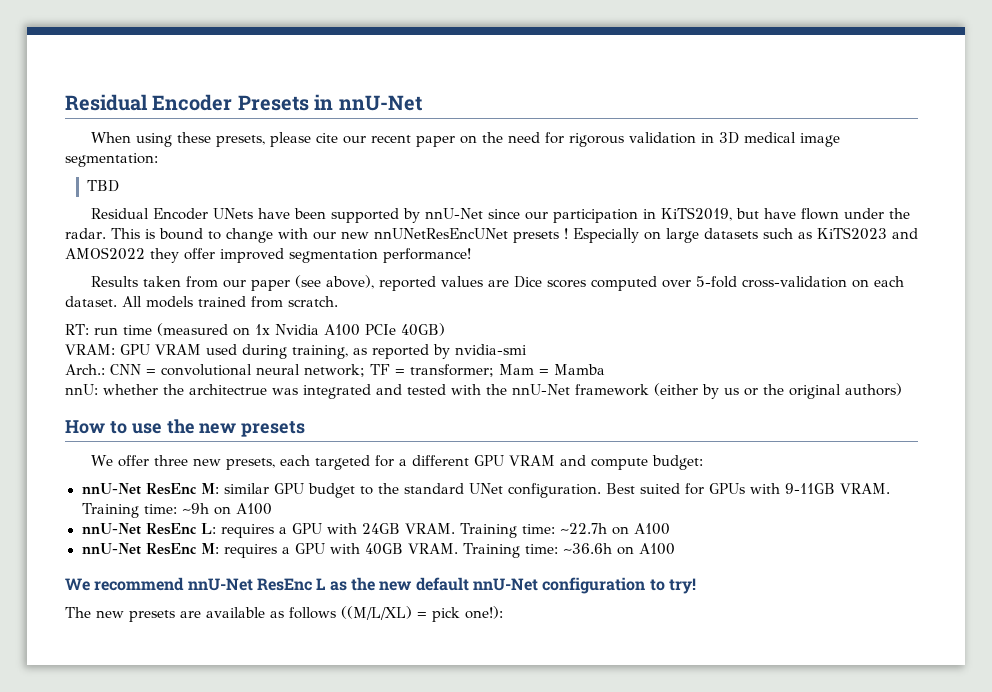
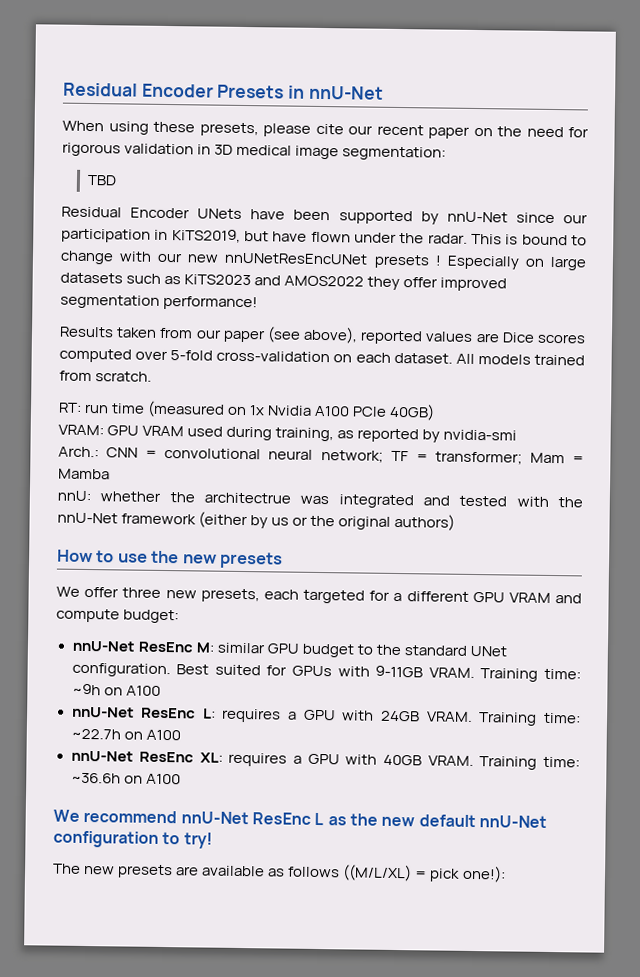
- nnU-Net ResEnc M: requires a GPU with 40GB VRAM.
+ nnU-Net ResEnc XL: requires a GPU with 40GB VRAM.

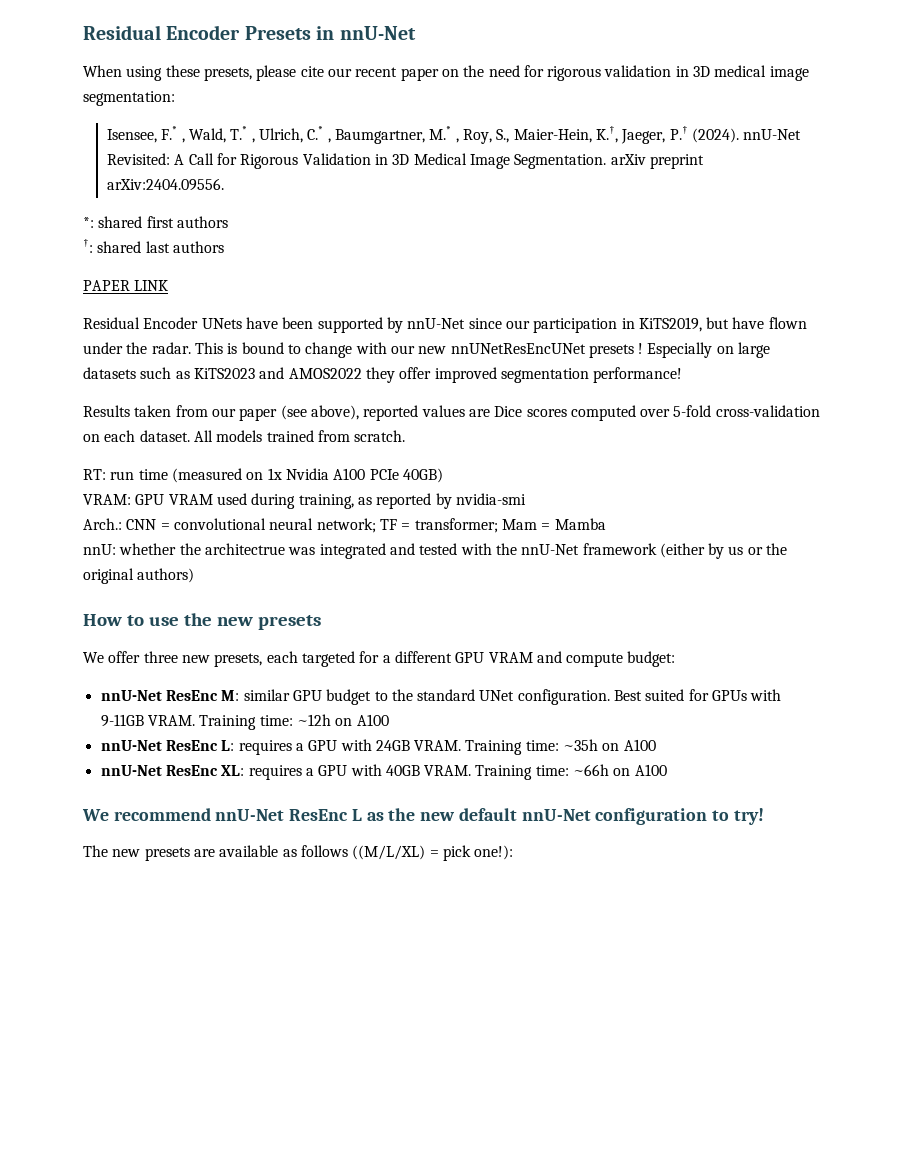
- TBD
+ Isensee, F.* , Wald, T.* , Ulrich, C.* , Baumgartner, M.* , Roy, S., Maier-Hein, K.†, Jaeger, P.† (2024). nnU-Net Revisited: A Call for Rigorous Validation in 3D Medical Image Segmentation. arXiv preprint arXiv:2404.09556.
+ *: shared first authors
+ †: shared last authors
+ PAPER LINK
- Training time: ~9h on A100
+ Training time: ~12h on A100
- Training time: ~22.7h on A100
+ Training time: ~35h on A100
- Training time: ~36.6h on A100
+ Training time: ~66h on A100

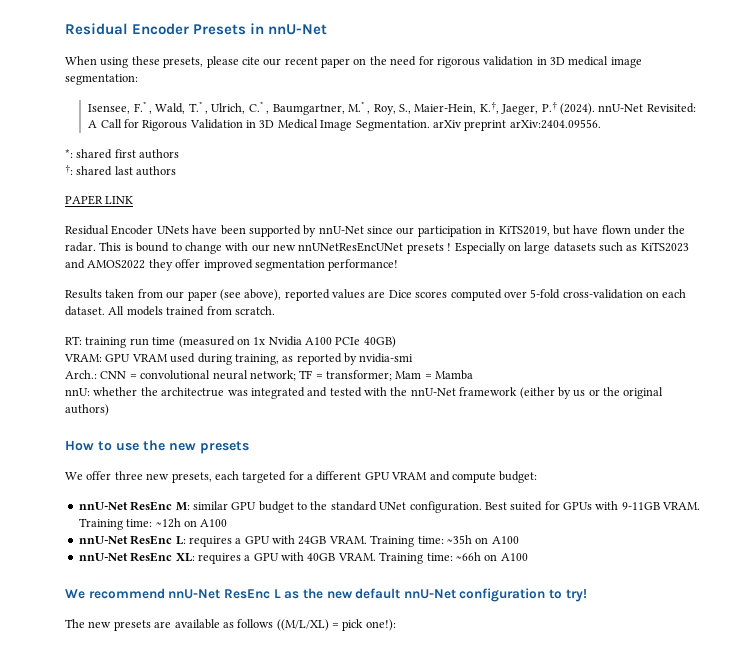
- RT: run time (measured on 1x Nvidia A100 PCIe 40GB)
+ RT: training run time (measured on 1x Nvidia A100 PCIe 40GB)

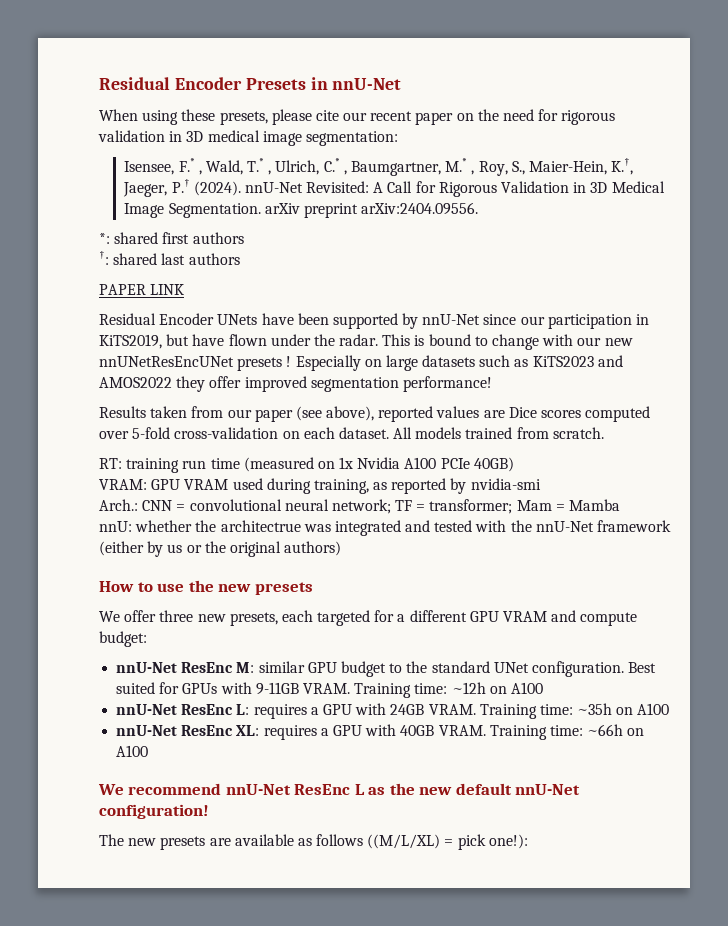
- We recommend nnU-Net ResEnc L as the new default nnU-Net configuration to try!
+ We recommend nnU-Net ResEnc L as the new default nnU-Net configuration!

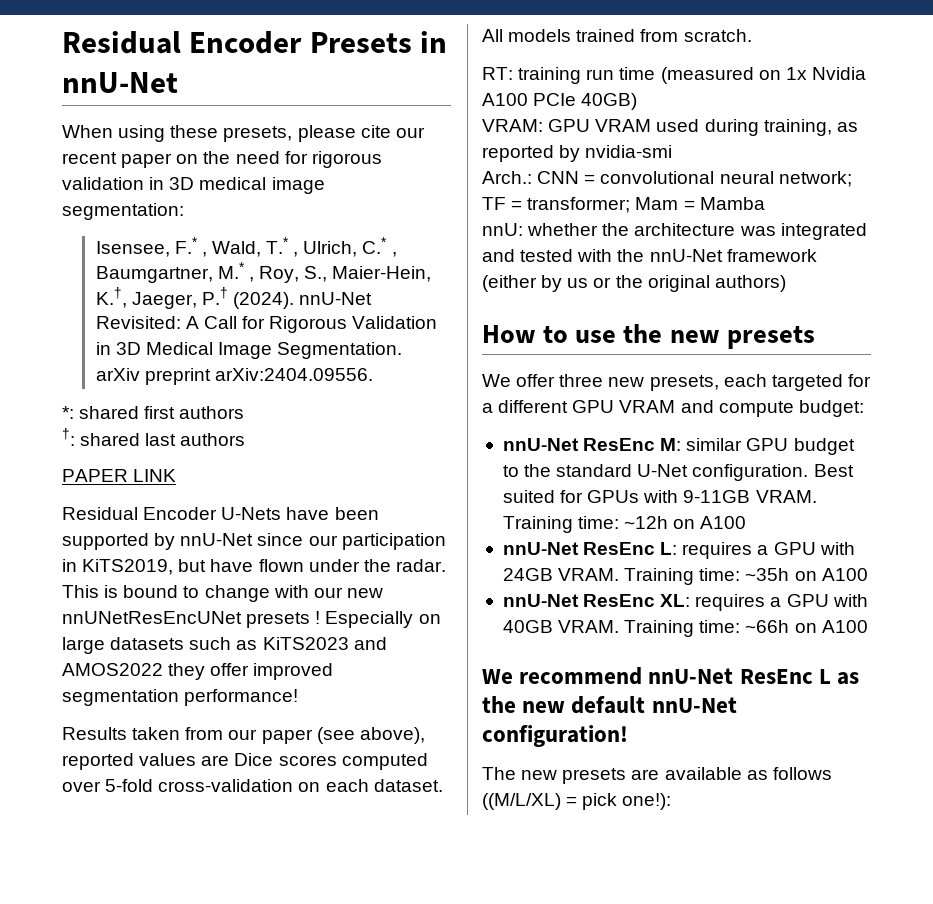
- Residual Encoder UNets have been supported by nnU-Net since our participation in KiTS2019, but have flown under the radar.
+ Residual Encoder U-Nets have been supported by nnU-Net since our participation in KiTS2019, but have flown under the radar.
- nnU: whether the architectrue was integrated and tested with the nnU-Net framework (either by us or the original authors)
+ nnU: whether the architecture was integrated and tested with the nnU-Net framework (either by us or the original authors)
- nnU-Net ResEnc M: similar GPU budget to the standard UNet configuration.
+ nnU-Net ResEnc M: similar GPU budget to the standard U-Net configuration.

